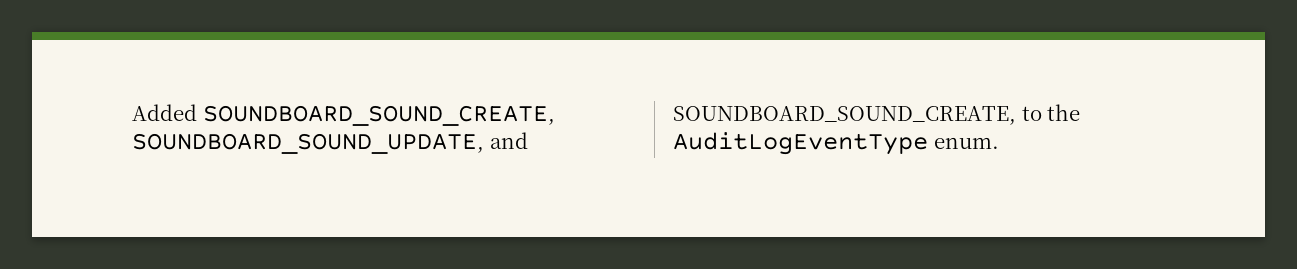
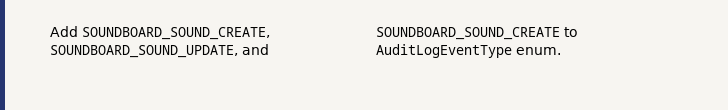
- Added SOUNDBOARD_SOUND_CREATE, SOUNDBOARD_SOUND_UPDATE, and SOUNDBOARD_SOUND_CREATE, to the AuditLogEventType enum.
+ Add SOUNDBOARD_SOUND_CREATE, SOUNDBOARD_SOUND_UPDATE, and SOUNDBOARD_SOUND_CREATE to AuditLogEventType enum.

